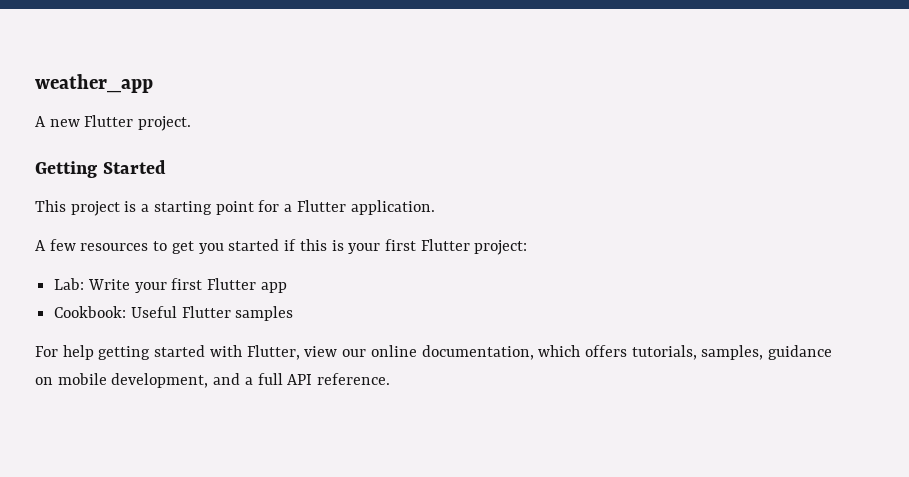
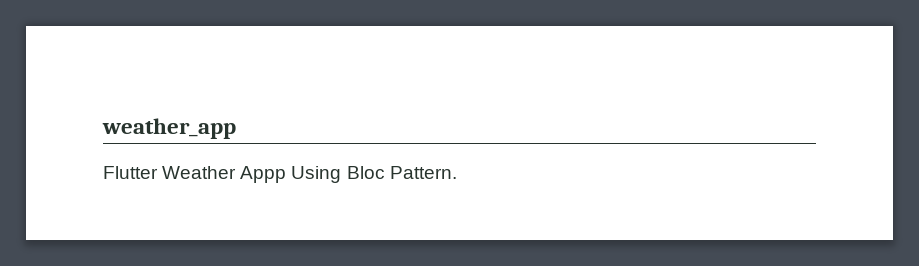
- A new Flutter project.
- Getting Started
- This project is a starting point for a Flutter application.
- A few resources to get you started if this is your first Flutter project:
- Lab: Write your first Flutter app
- Cookbook: Useful Flutter samples
- For help getting started with Flutter, view our online documentation, which offers tutorials, samples, guidance on mobile development, and a full API reference.
+ Flutter Weather Appp Using Bloc Pattern.

